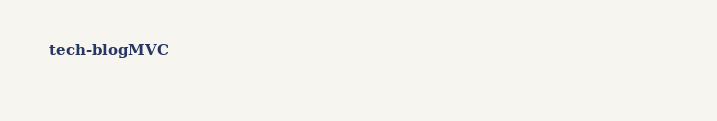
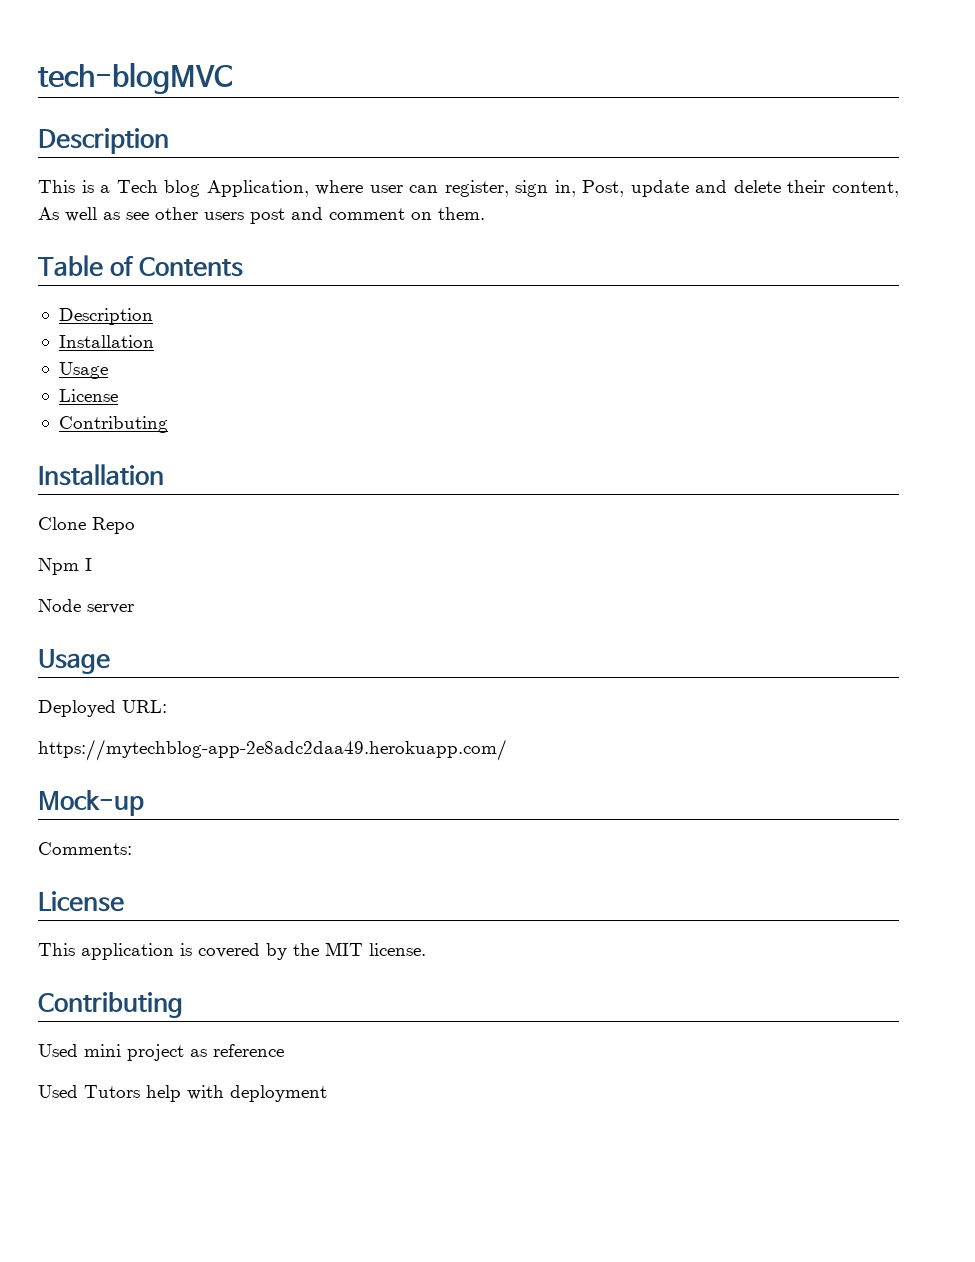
  tech-blogMVC
+ Description
+ This is a Tech blog Application, where user can register, sign in, Post, update and delete their content, As well as see other users post and comment on them.
+ Table of Contents
+ Description
+ Installation
+ Usage
+ License
+ Contributing
+ Installation
+ Clone Repo
+ Npm I
+ Node server
+ Usage
+ Deployed URL:
+ https://mytechblog-app-2e8adc2daa49.herokuapp.com/
+ Mock-up
+ Comments:
+ License
+ This application is covered by the MIT license.
+ Contributing
+ Used mini project as reference
+ Used Tutors help with deployment

